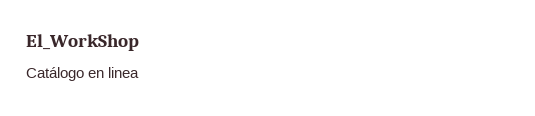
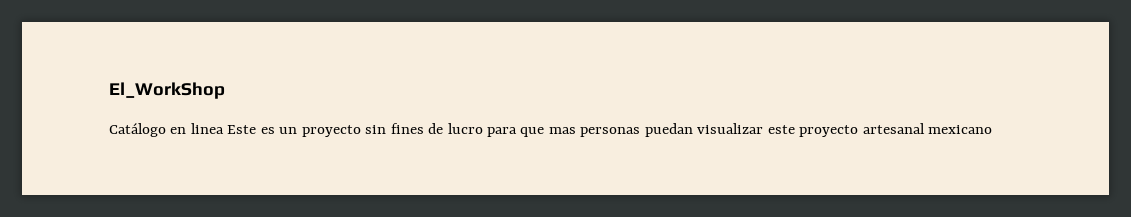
- Catálogo en linea
+ Catálogo en linea Este es un proyecto sin fines de lucro para que mas personas puedan visualizar este proyecto artesanal mexicano

